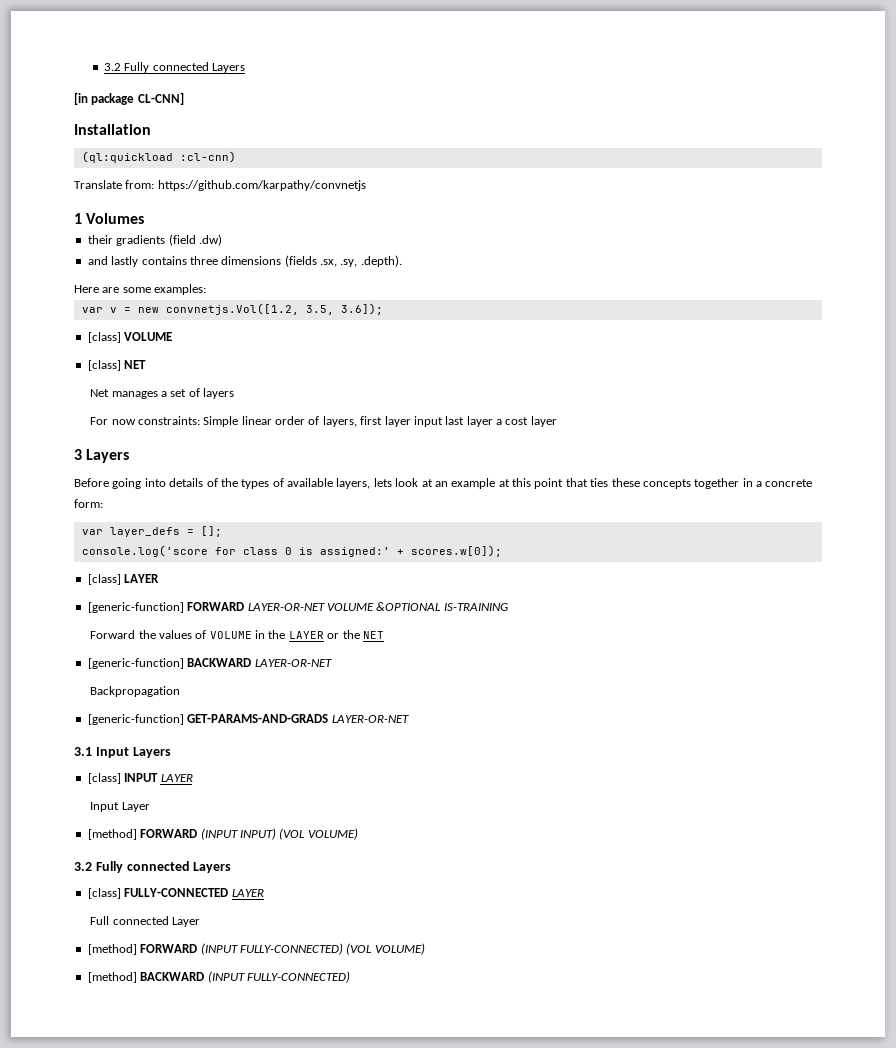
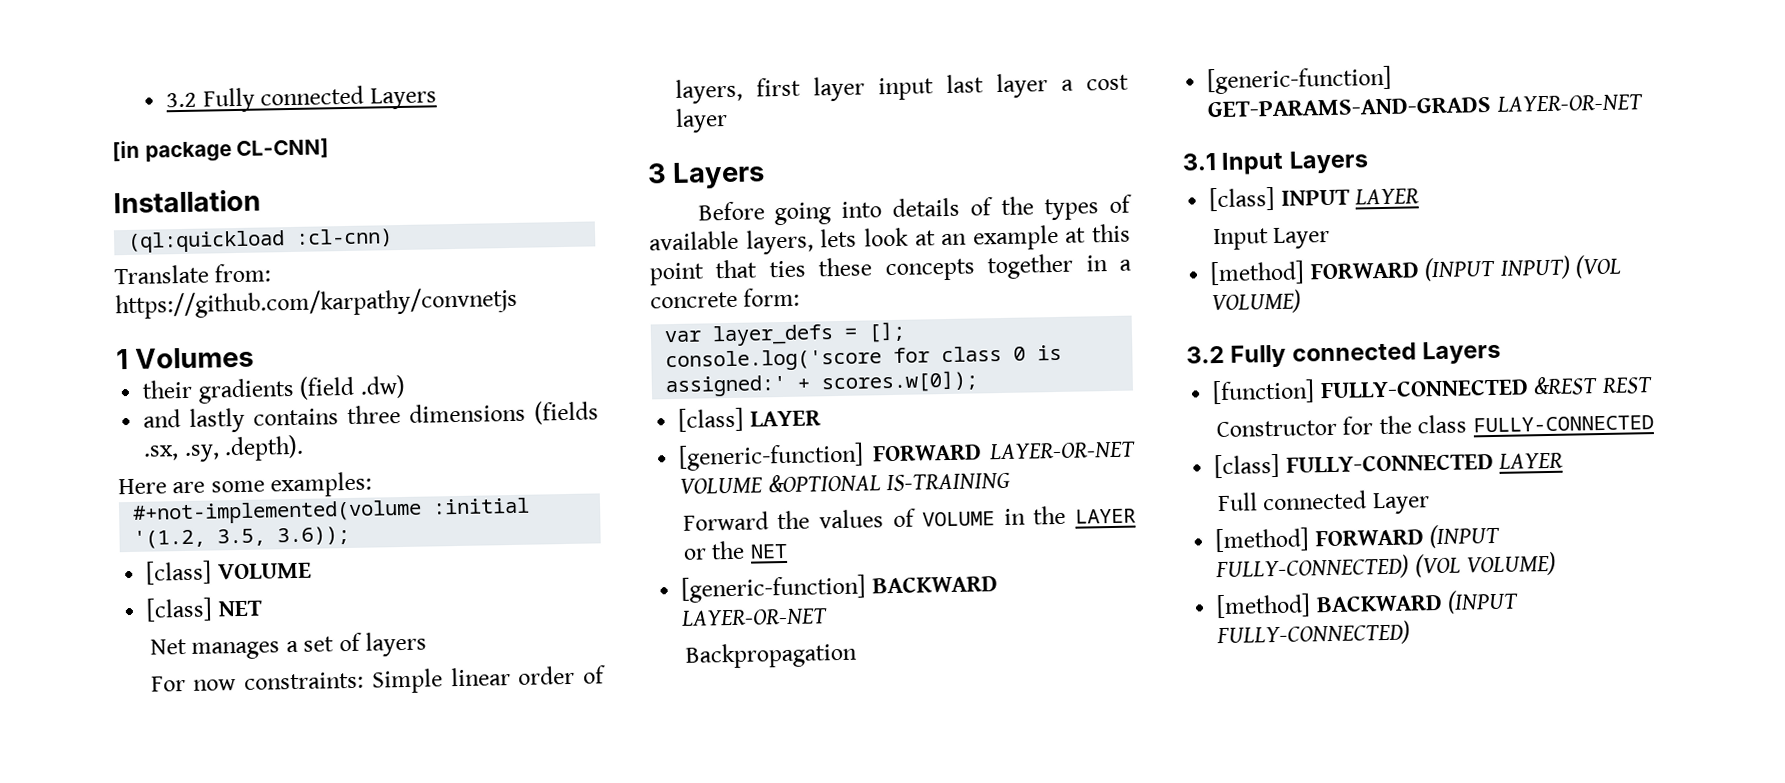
- var v = new convnetjs.Vol([1.2, 3.5, 3.6]);
+ #+not-implemented(volume :initial '(1.2, 3.5, 3.6));
+ [function] FULLY-CONNECTED &REST REST
+ Constructor for the class FULLY-CONNECTED

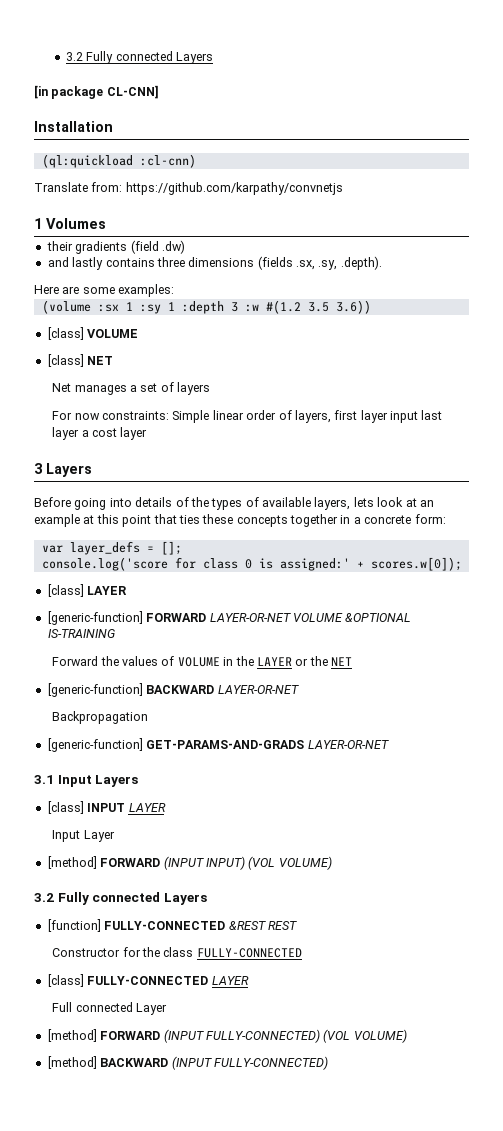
- #+not-implemented(volume :initial '(1.2, 3.5, 3.6));
+ (volume :sx 1 :sy 1 :depth 3 :w #(1.2 3.5 3.6))

